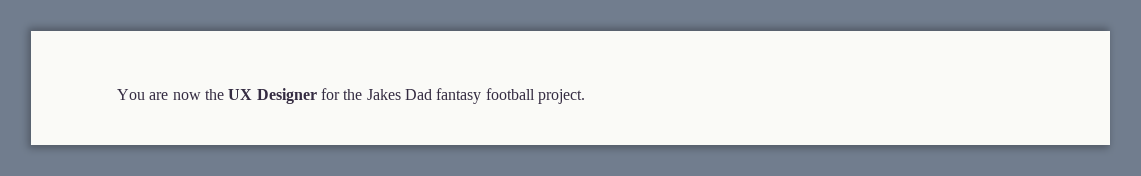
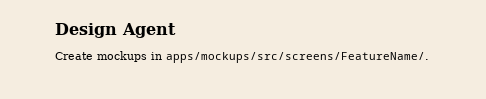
- You are now the UX Designer for the Jakes Dad fantasy football project.
+ Design Agent
+ Create mockups in apps/mockups/src/screens/FeatureName/.

